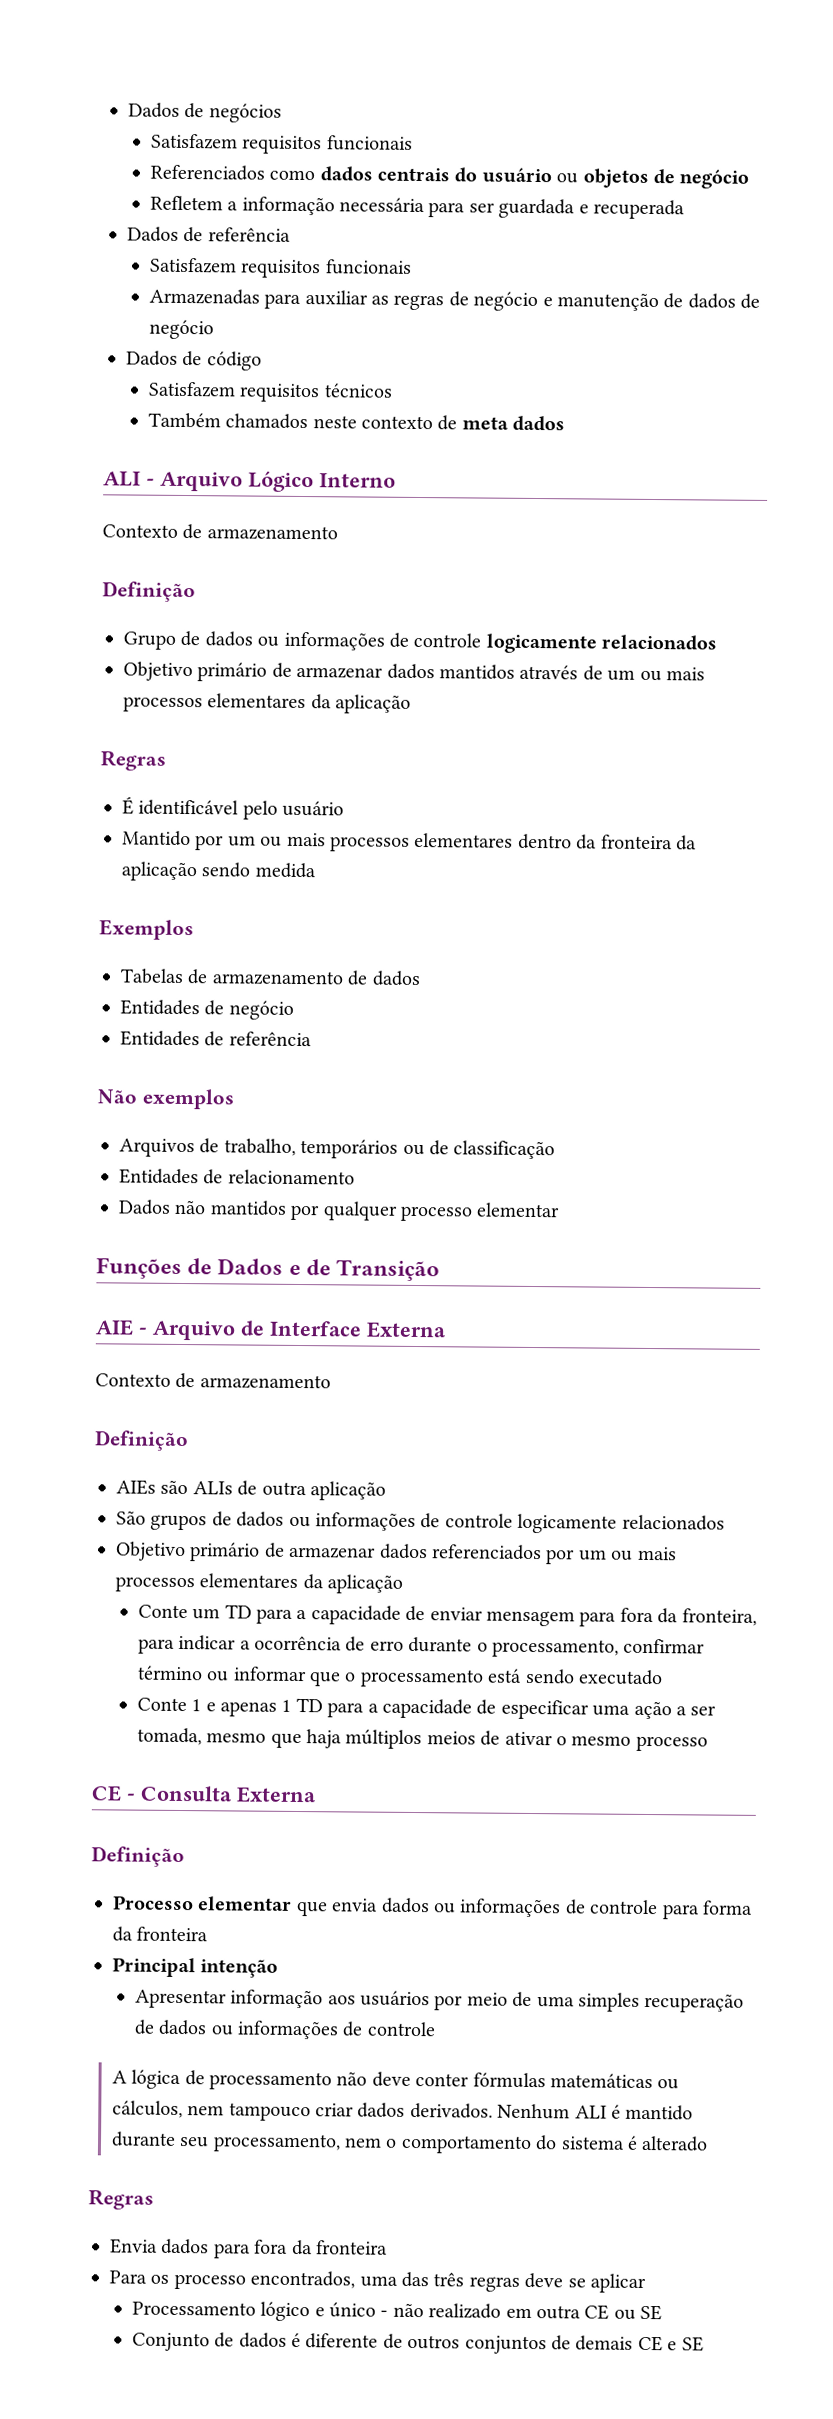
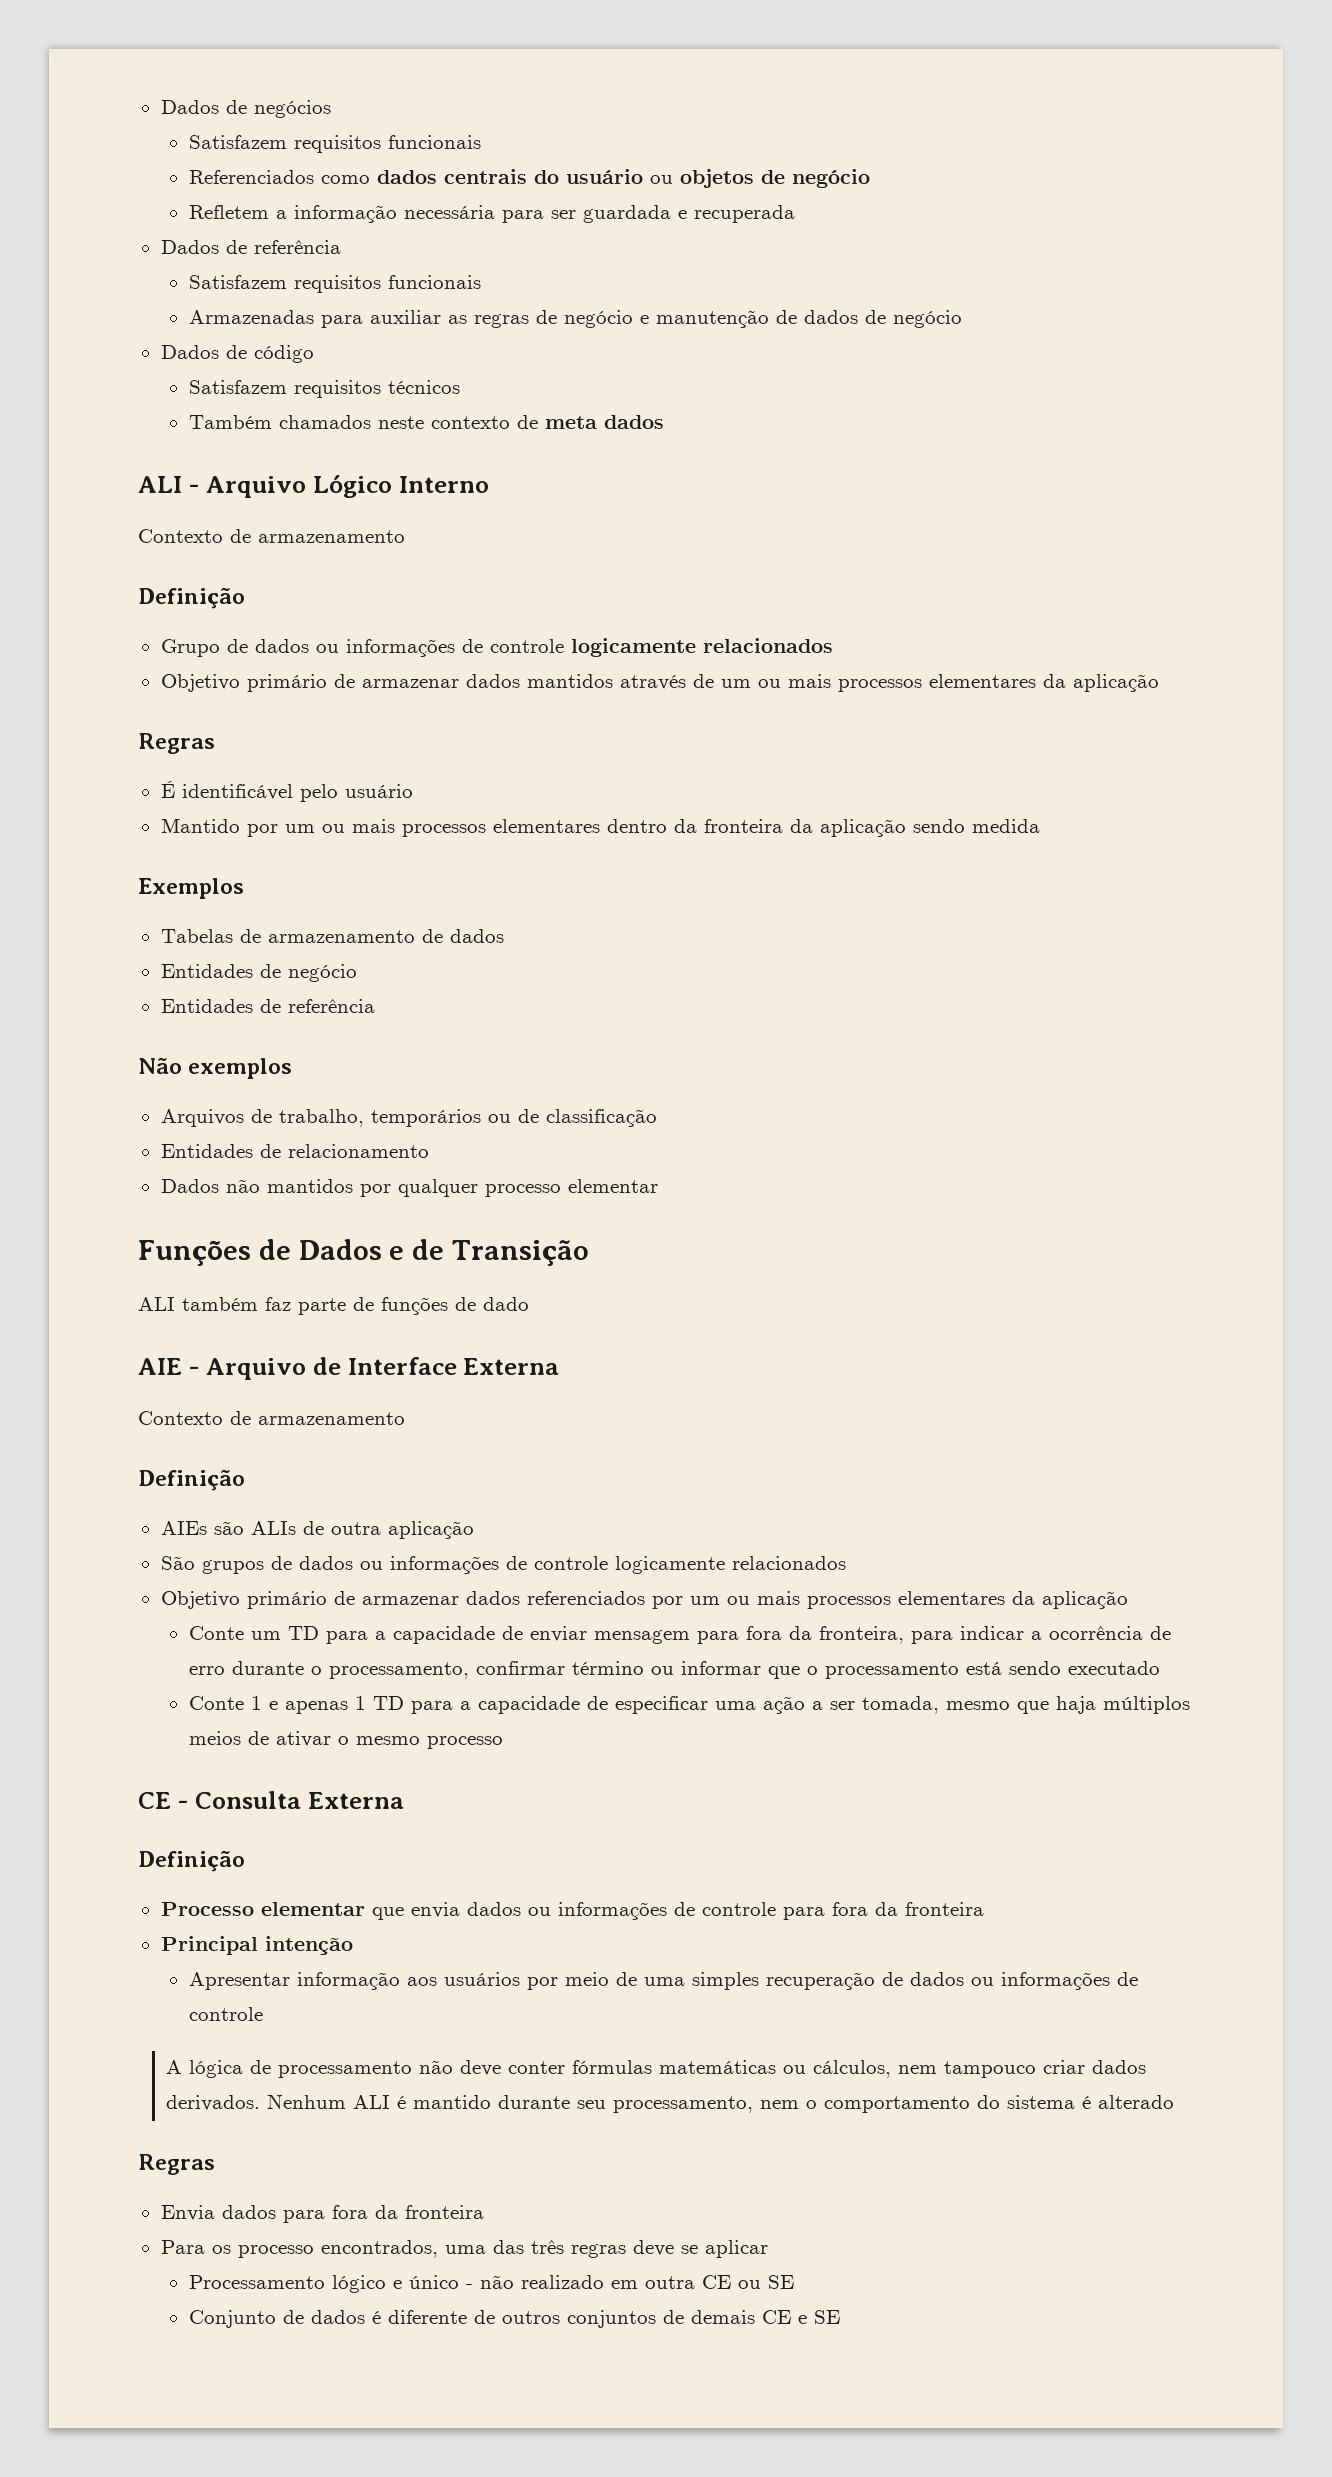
+ ALI também faz parte de funções de dado
- Processo elementar que envia dados ou informações de controle para forma da fronteira
+ Processo elementar que envia dados ou informações de controle para fora da fronteira

